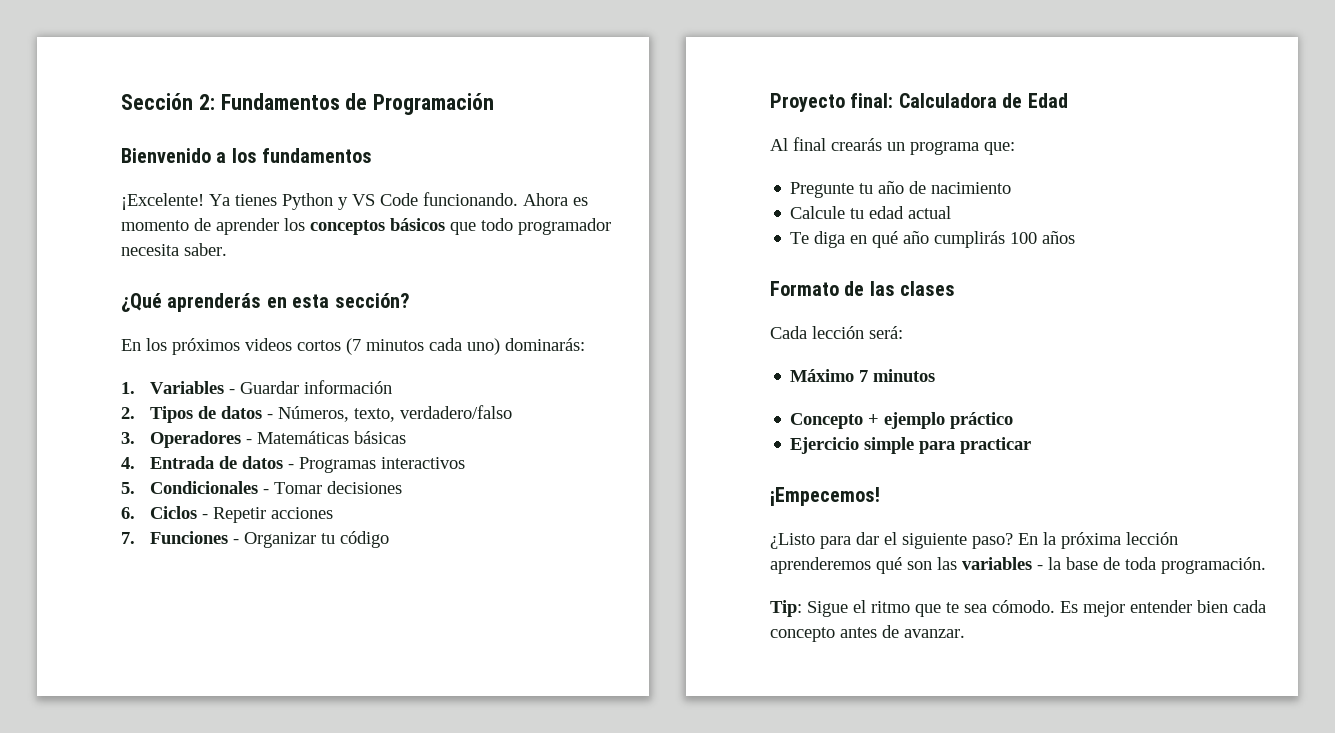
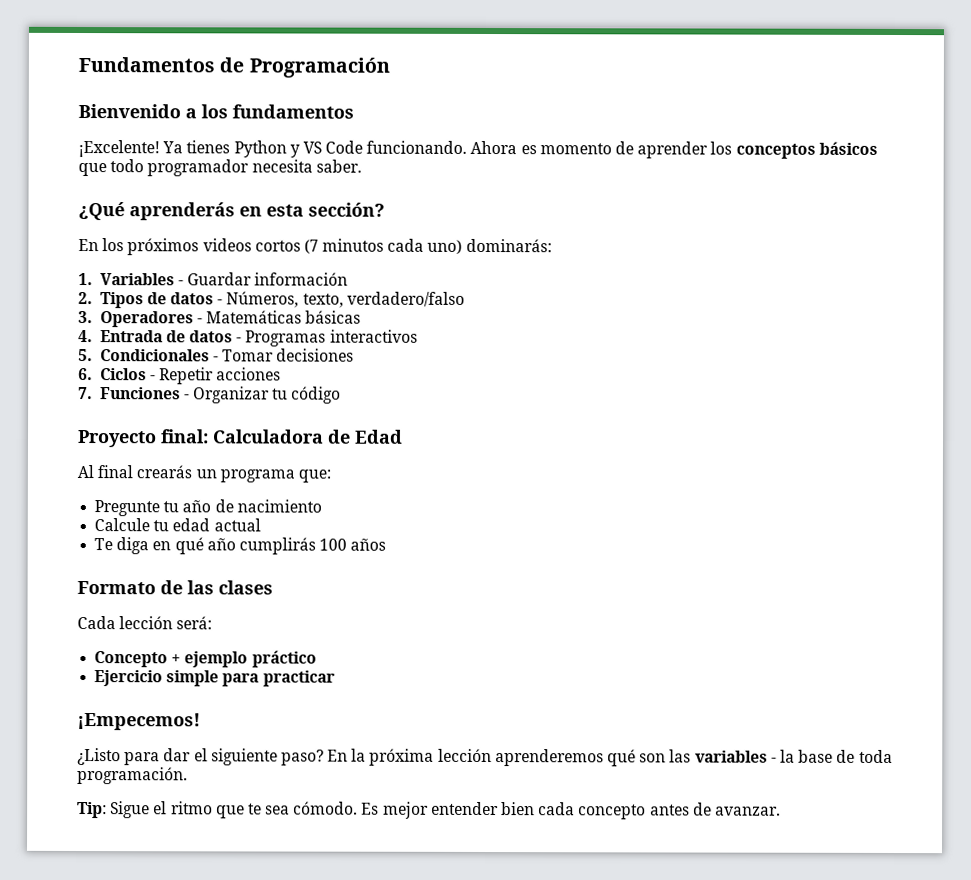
- Sección 2: Fundamentos de Programación
+ Fundamentos de Programación
- Máximo 7 minutos

